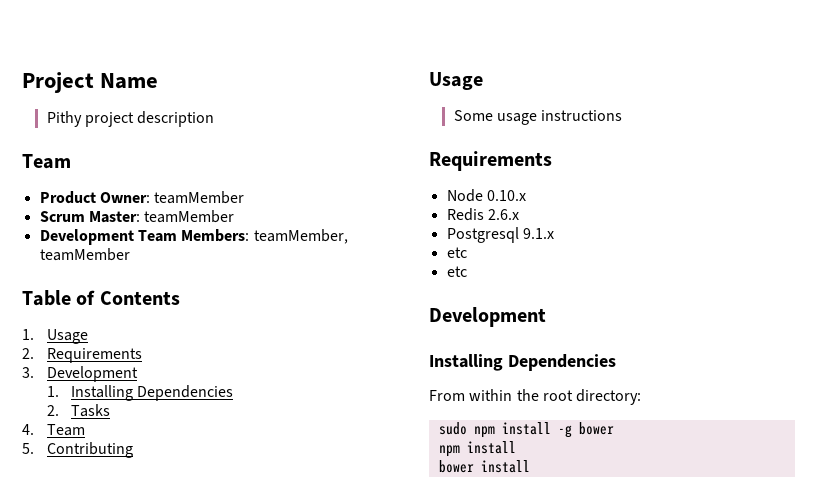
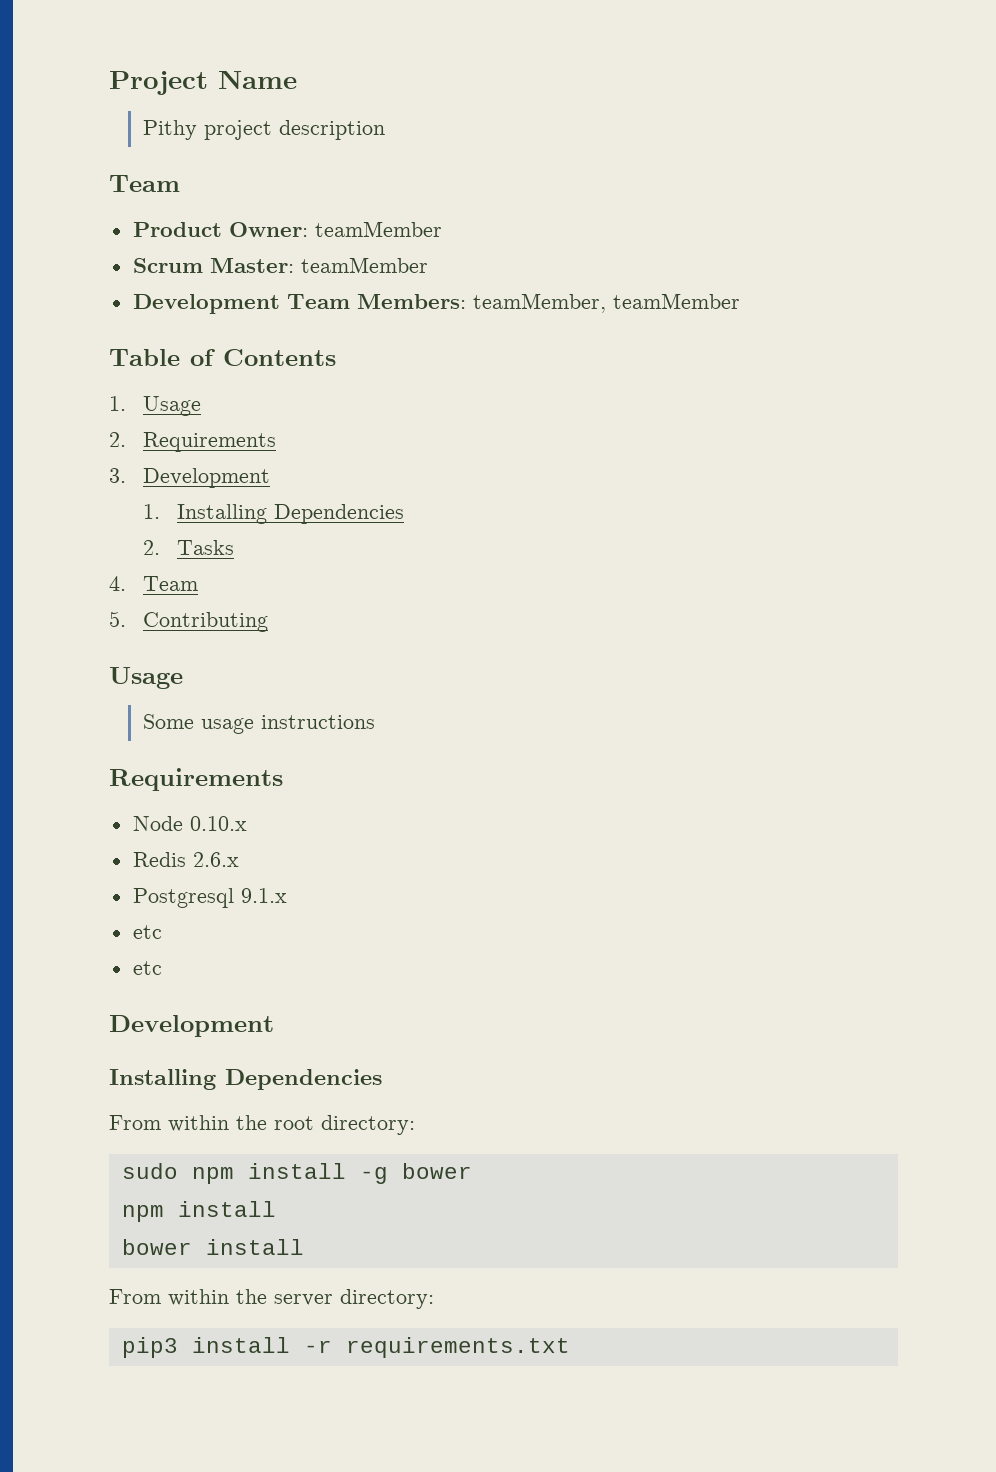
+ From within the server directory:
+ pip3 install -r requirements.txt

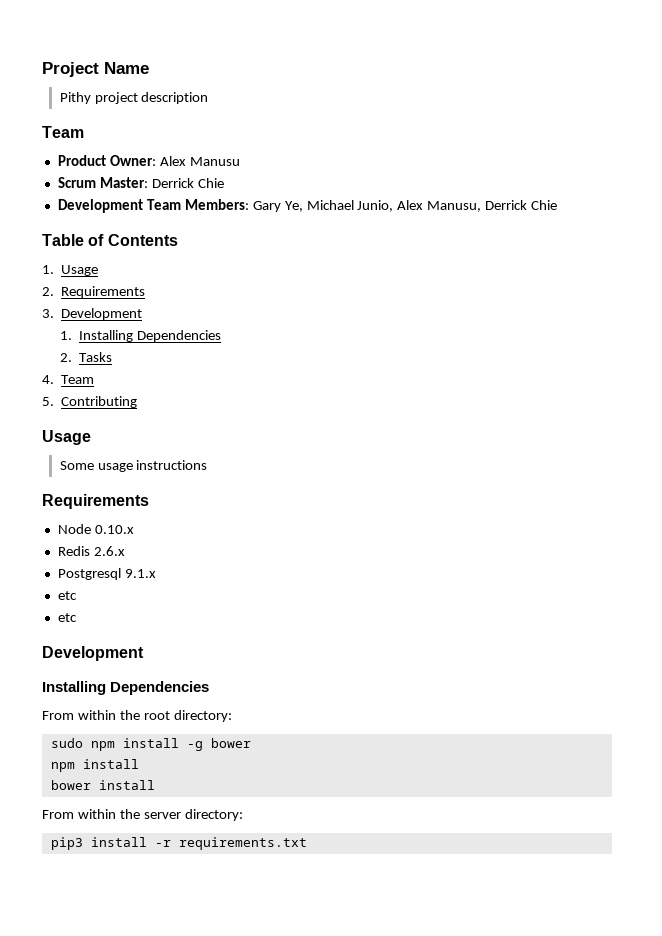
- Product Owner: teamMember
+ Product Owner: Alex Manusu
- Scrum Master: teamMember
+ Scrum Master: Derrick Chie
- Development Team Members: teamMember, teamMember
+ Development Team Members: Gary Ye, Michael Junio, Alex Manusu, Derrick Chie

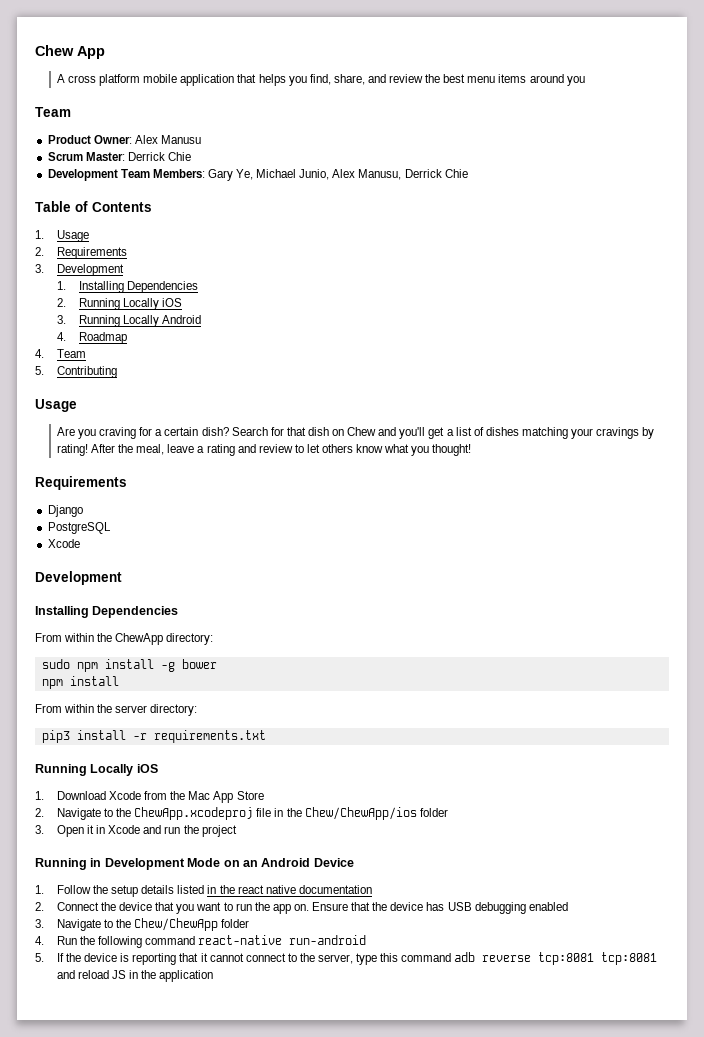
- Project Name
- Pithy project description
+ Chew App
+ A cross platform mobile application that helps you find, share, and review the best menu items around you
- 2. Tasks
+ 2. Running Locally iOS
+ 3. Running Locally Android
+ 4. Roadmap
- Some usage instructions
+ Are you craving for a certain dish? Search for that dish on Chew and you'll get a list of dishes matching your cravings by rating! After the meal, leave a rating and review to let others know what you thought!
  Requirements
- Node 0.10.x
- Redis 2.6.x
- Postgresql 9.1.x
- etc
- etc
+ Django
+ PostgreSQL
+ Xcode
- From within the root directory:
+ From within the ChewApp directory:
- bower install
  pip3 install -r requirements.txt
+ Running Locally iOS
+ 1. Download Xcode from the Mac App Store
+ 2. Navigate to the ChewApp.xcodeproj file in the Chew/ChewApp/ios folder
+ 3. Open it in Xcode and run the project
+ Running in Development Mode on an Android Device
+ 1. Follow the setup details listed in the react native documentation
+ 2. Connect the device that you want to run the app on. Ensure that the device has USB debugging enabled
+ 3. Navigate to the Chew/ChewApp folder
+ 4. Run the following command react-native run-android
+ 5. If the device is reporting that it cannot connect to the server, type this command adb reverse tcp:8081 tcp:8081 and reload JS in the application

